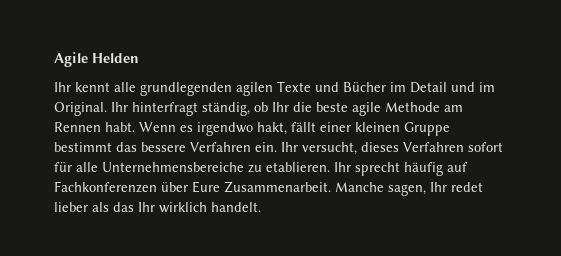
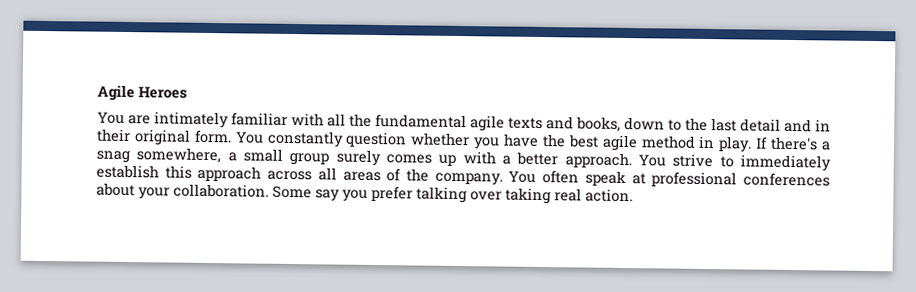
- Agile Helden
- Ihr kennt alle grundlegenden agilen Texte und Bücher im Detail und im Original. Ihr hinterfragt ständig, ob Ihr die beste agile Methode am Rennen habt. Wenn es irgendwo hakt, fällt einer kleinen Gruppe bestimmt das bessere Verfahren ein. Ihr versucht, dieses Verfahren sofort für alle Unternehmensbereiche zu etablieren. Ihr sprecht häufig auf Fachkonferenzen über Eure Zusammenarbeit. Manche sagen, Ihr redet lieber als das Ihr wirklich handelt.
+ Agile Heroes
+ You are intimately familiar with all the fundamental agile texts and books, down to the last detail and in their original form. You constantly question whether you have the best agile method in play. If there's a snag somewhere, a small group surely comes up with a better approach. You strive to immediately establish this approach across all areas of the company. You often speak at professional conferences about your collaboration. Some say you prefer talking over taking real action.

